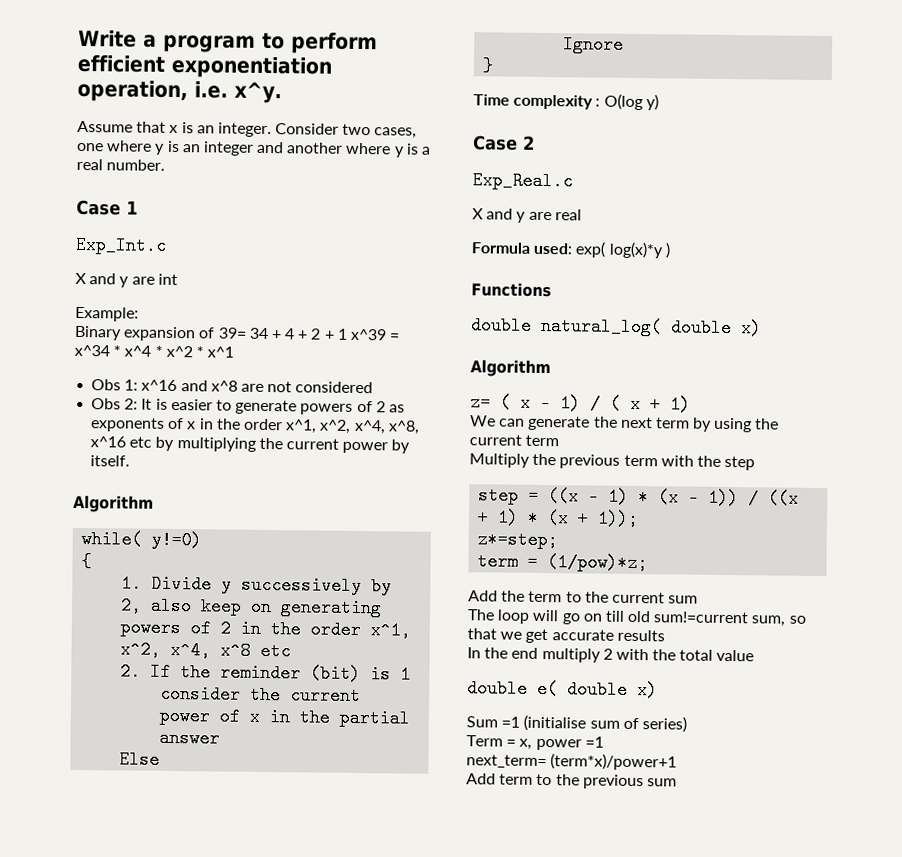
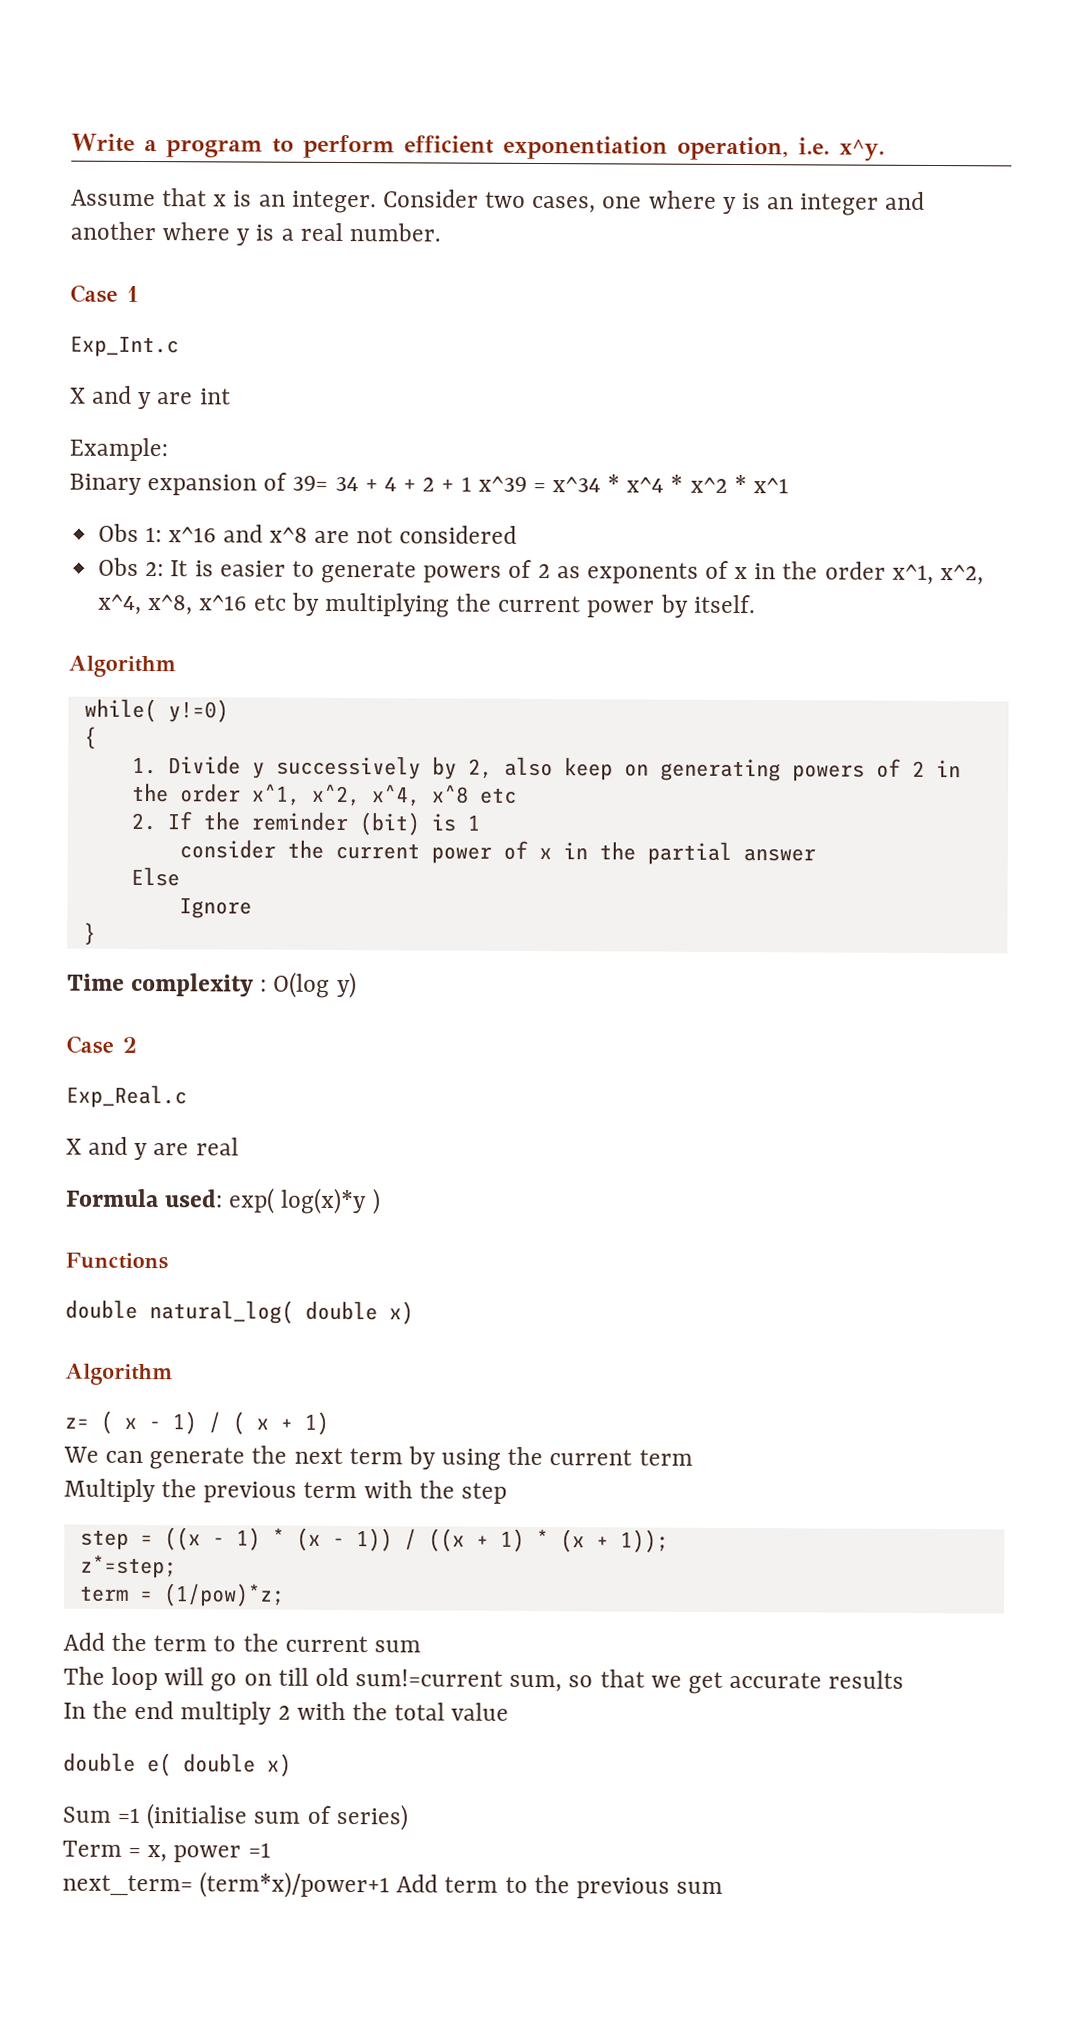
- next_term= (term*x)/power+1
- Add term to the previous sum
+ next_term= (term*x)/power+1 Add term to the previous sum

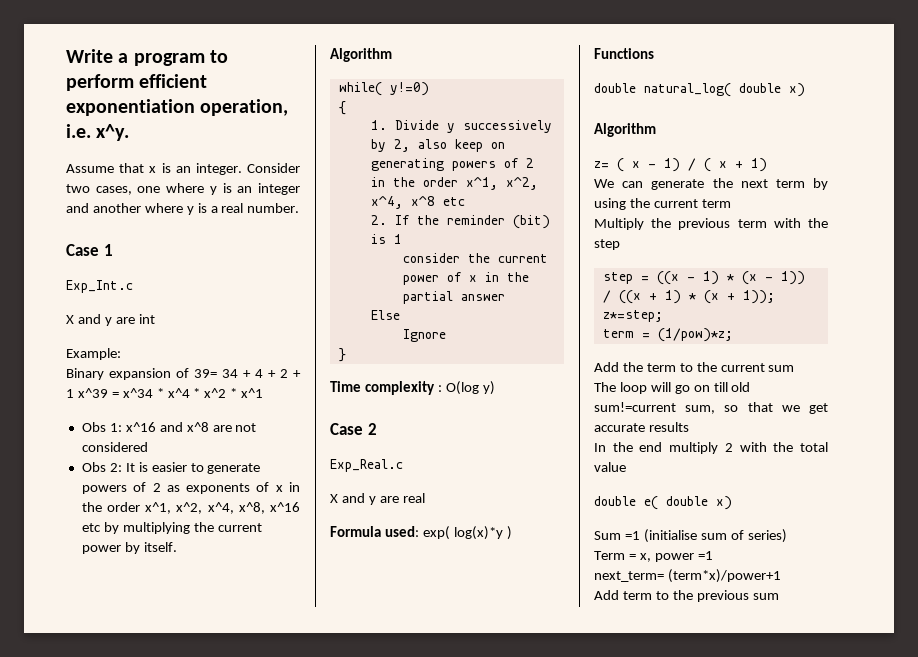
- next_term= (term*x)/power+1 Add term to the previous sum
+ next_term= (term*x)/power+1
+ Add term to the previous sum

